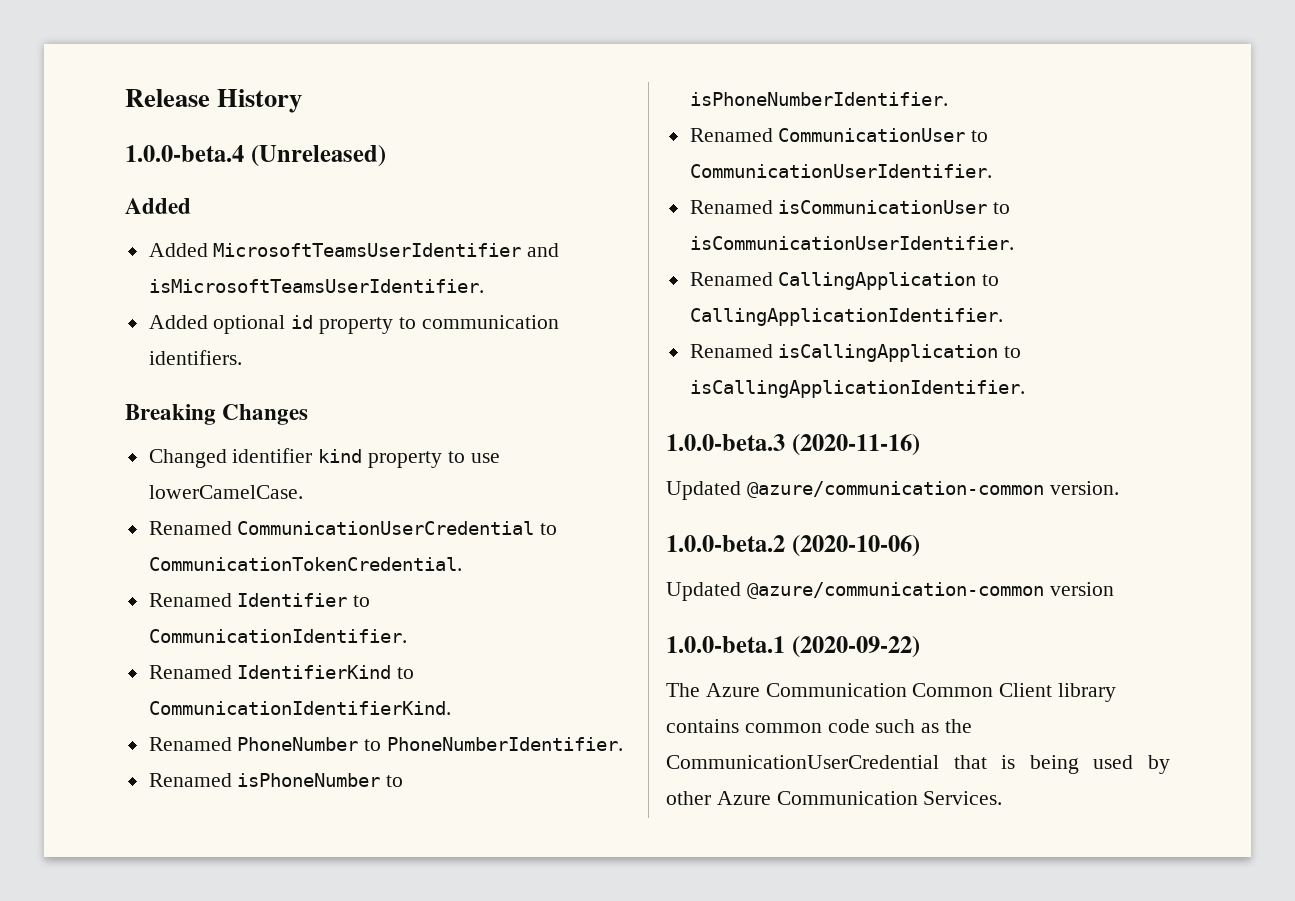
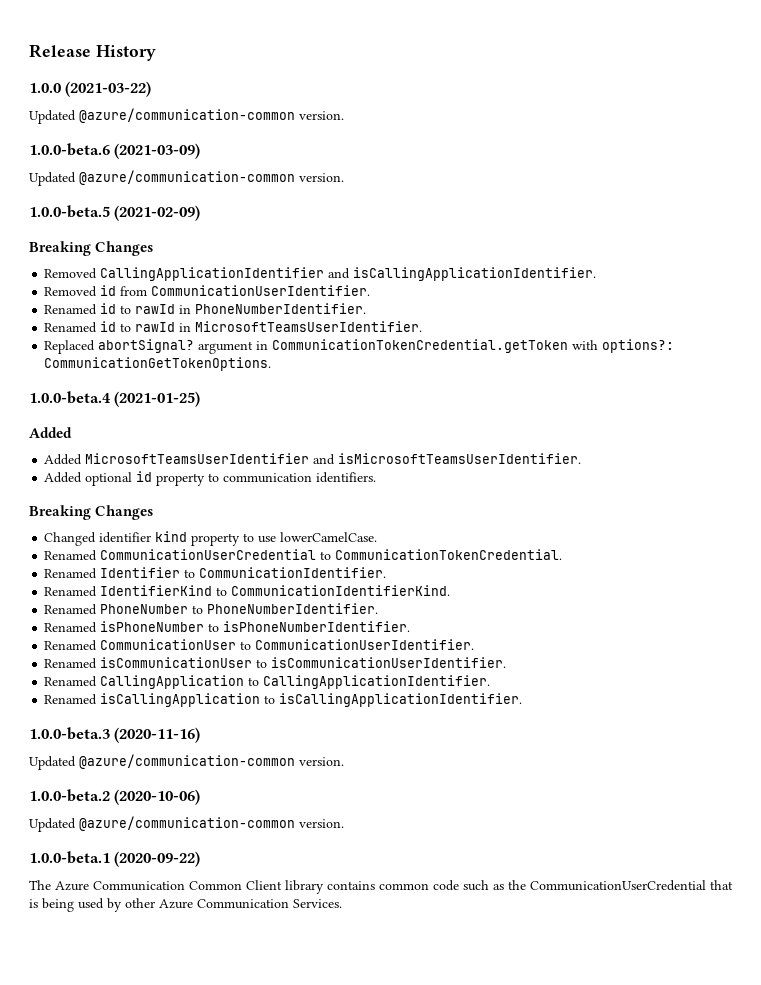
+ 1.0.0 (2021-03-22)
+ Updated @azure/communication-common version.
+ 1.0.0-beta.6 (2021-03-09)
+ Updated @azure/communication-common version.
+ 1.0.0-beta.5 (2021-02-09)
+ Breaking Changes
+ Removed CallingApplicationIdentifier and isCallingApplicationIdentifier.
+ Removed id from CommunicationUserIdentifier.
+ Renamed id to rawId in PhoneNumberIdentifier.
+ Renamed id to rawId in MicrosoftTeamsUserIdentifier.
+ Replaced abortSignal? argument in CommunicationTokenCredential.getToken with options?: CommunicationGetTokenOptions.
- 1.0.0-beta.4 (Unreleased)
+ 1.0.0-beta.4 (2021-01-25)
  1.0.0-beta.2 (2020-10-06)
- Updated @azure/communication-common version
+ Updated @azure/communication-common version.

